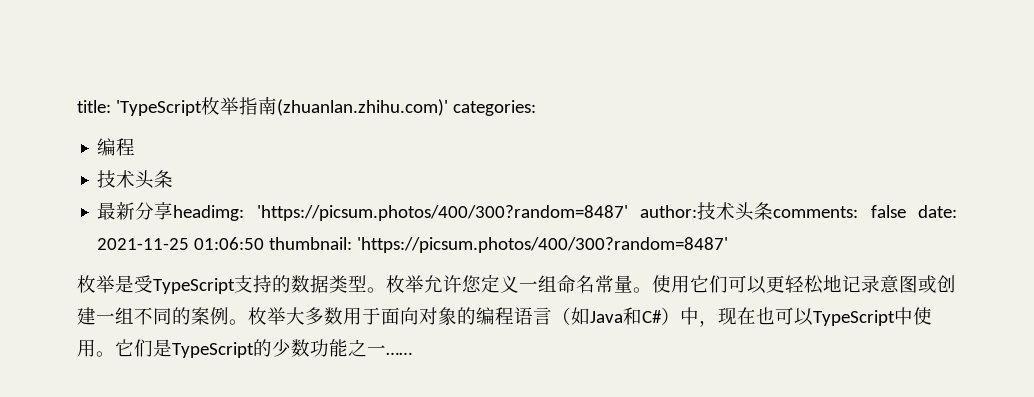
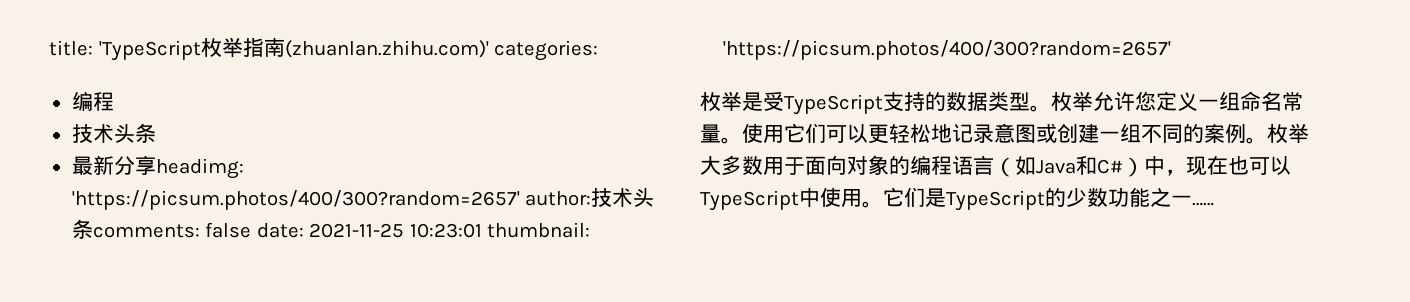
- 最新分享headimg: 'https://picsum.photos/400/300?random=8487' author:技术头条comments: false date: 2021-11-25 01:06:50 thumbnail: 'https://picsum.photos/400/300?random=8487'
+ 最新分享headimg: 'https://picsum.photos/400/300?random=2657' author:技术头条comments: false date: 2021-11-25 10:23:01 thumbnail: 'https://picsum.photos/400/300?random=2657'

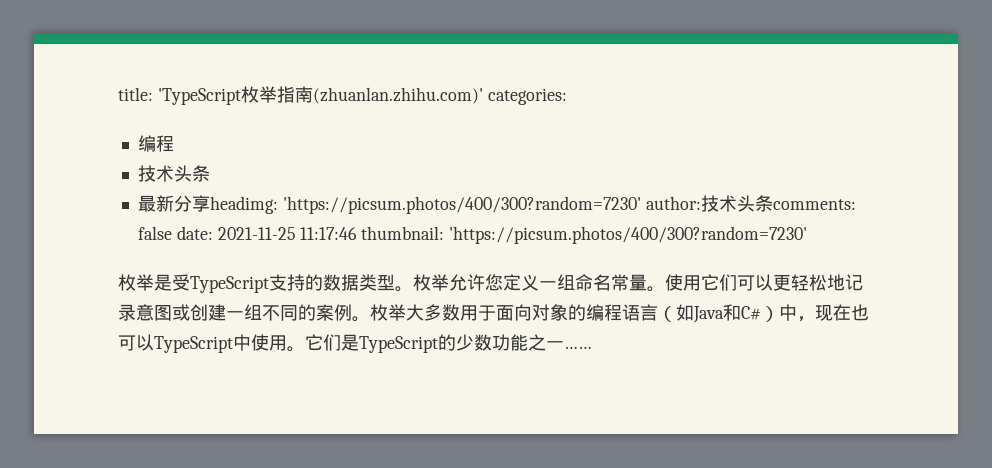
- 最新分享headimg: 'https://picsum.photos/400/300?random=2657' author:技术头条comments: false date: 2021-11-25 10:23:01 thumbnail: 'https://picsum.photos/400/300?random=2657'
+ 最新分享headimg: 'https://picsum.photos/400/300?random=7230' author:技术头条comments: false date: 2021-11-25 11:17:46 thumbnail: 'https://picsum.photos/400/300?random=7230'

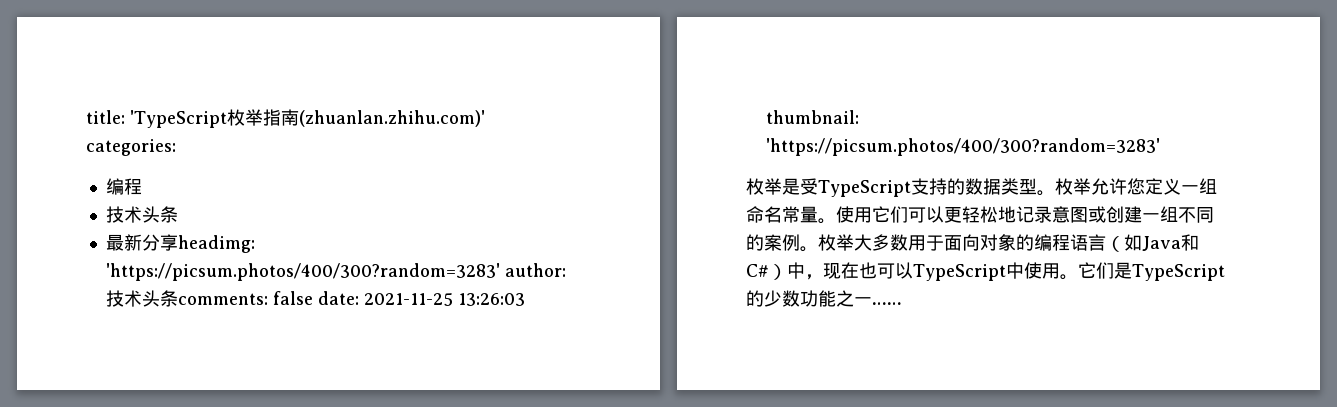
- 最新分享headimg: 'https://picsum.photos/400/300?random=7230' author:技术头条comments: false date: 2021-11-25 11:17:46 thumbnail: 'https://picsum.photos/400/300?random=7230'
+ 最新分享headimg: 'https://picsum.photos/400/300?random=3283' author:技术头条comments: false date: 2021-11-25 13:26:03 thumbnail: 'https://picsum.photos/400/300?random=3283'

